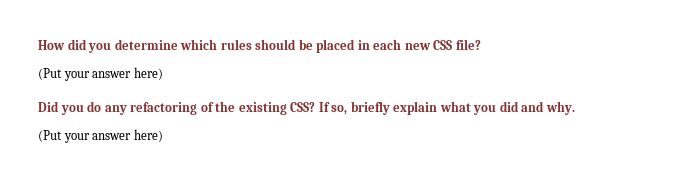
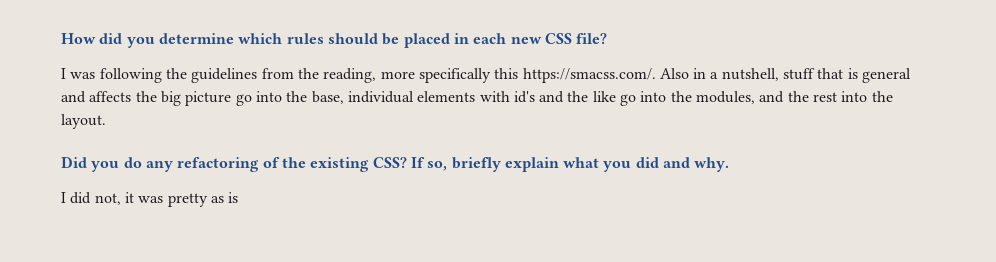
  How did you determine which rules should be placed in each new CSS file?
- (Put your answer here)
+ I was following the guidelines from the reading, more specifically this https://smacss.com/. Also in a nutshell, stuff that is general and affects the big picture go into the base, individual elements with id's and the like go into the modules, and the rest into the layout.
  If so, briefly explain what you did and why.
- (Put your answer here)
+ I did not, it was pretty as is

